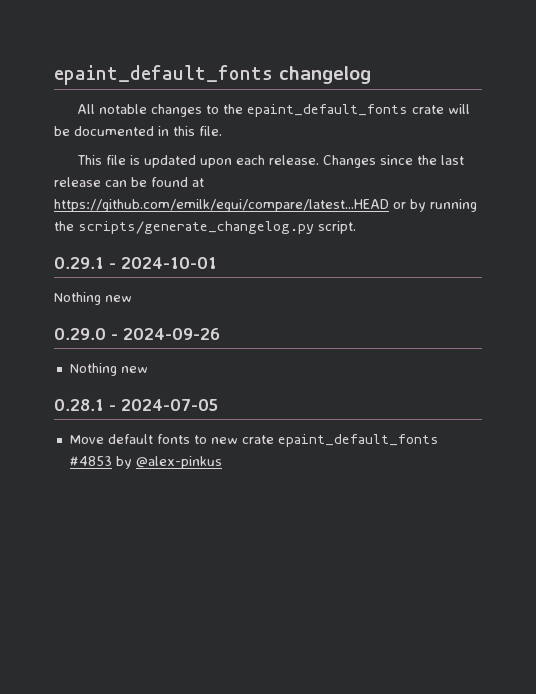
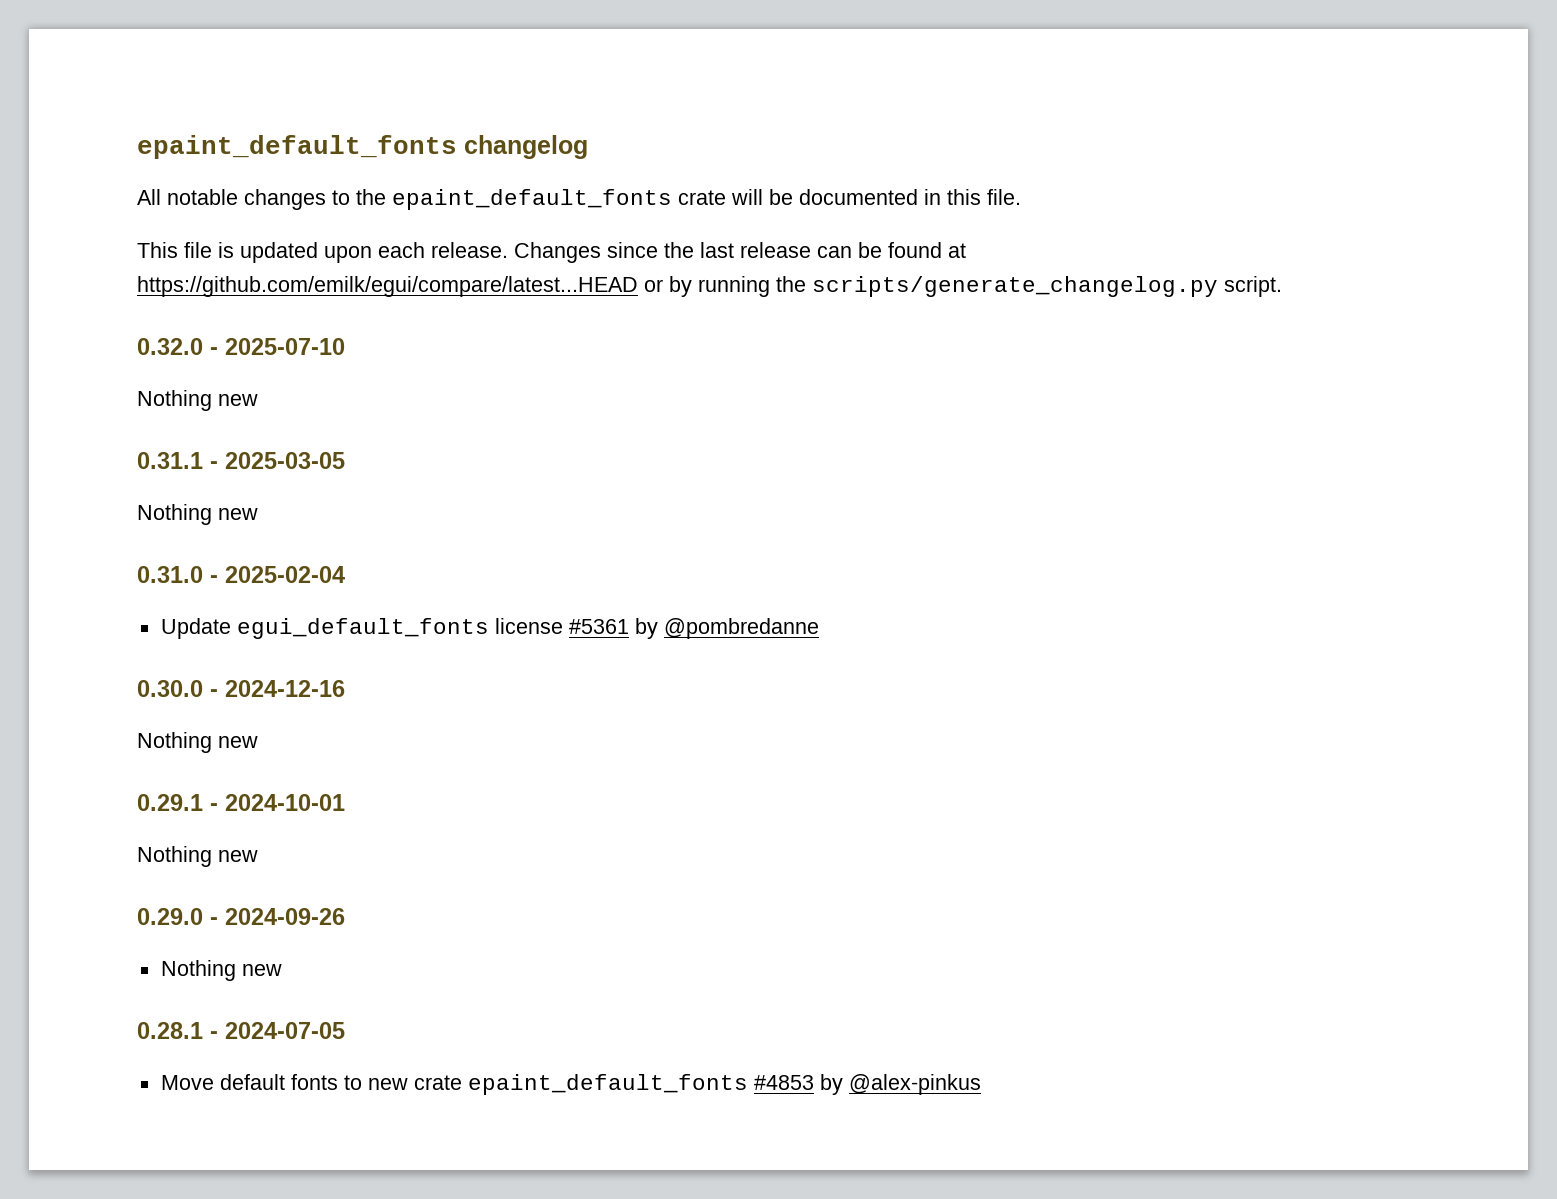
+ 0.32.0 - 2025-07-10
+ Nothing new
+ 0.31.1 - 2025-03-05
+ Nothing new
+ 0.31.0 - 2025-02-04
+ Update egui_default_fonts license #5361 by @pombredanne
+ 0.30.0 - 2024-12-16
+ Nothing new

